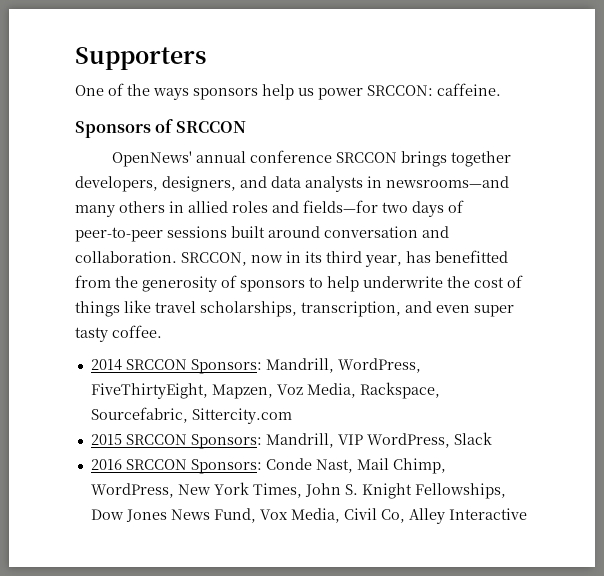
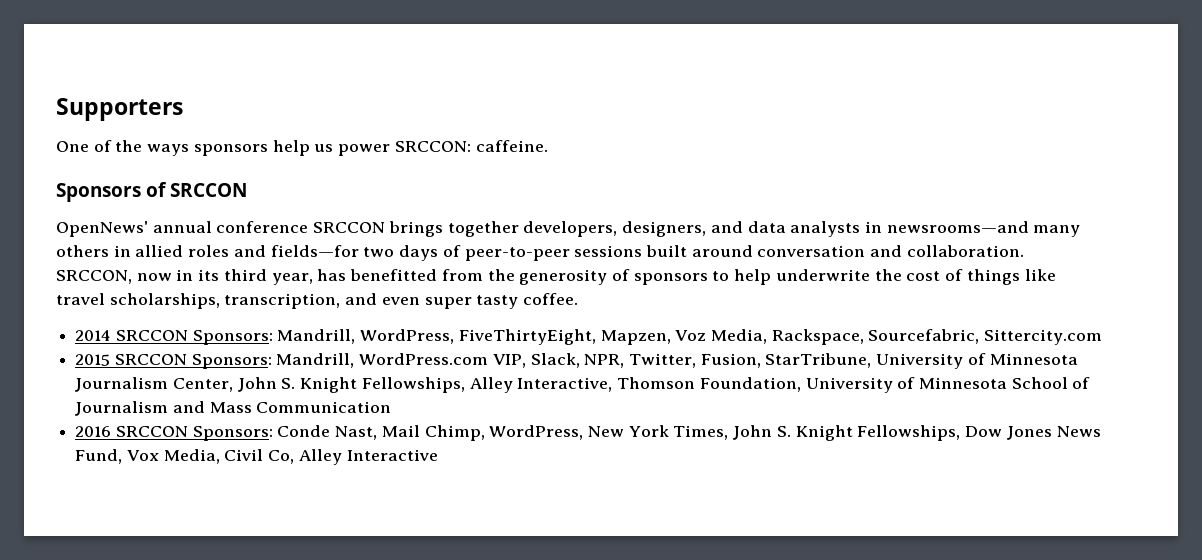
- 2015 SRCCON Sponsors: Mandrill, VIP WordPress, Slack
+ 2015 SRCCON Sponsors: Mandrill, WordPress.com VIP, Slack, NPR, Twitter, Fusion, StarTribune, University of Minnesota Journalism Center, John S. Knight Fellowships, Alley Interactive, Thomson Foundation, University of Minnesota School of Journalism and Mass Communication

